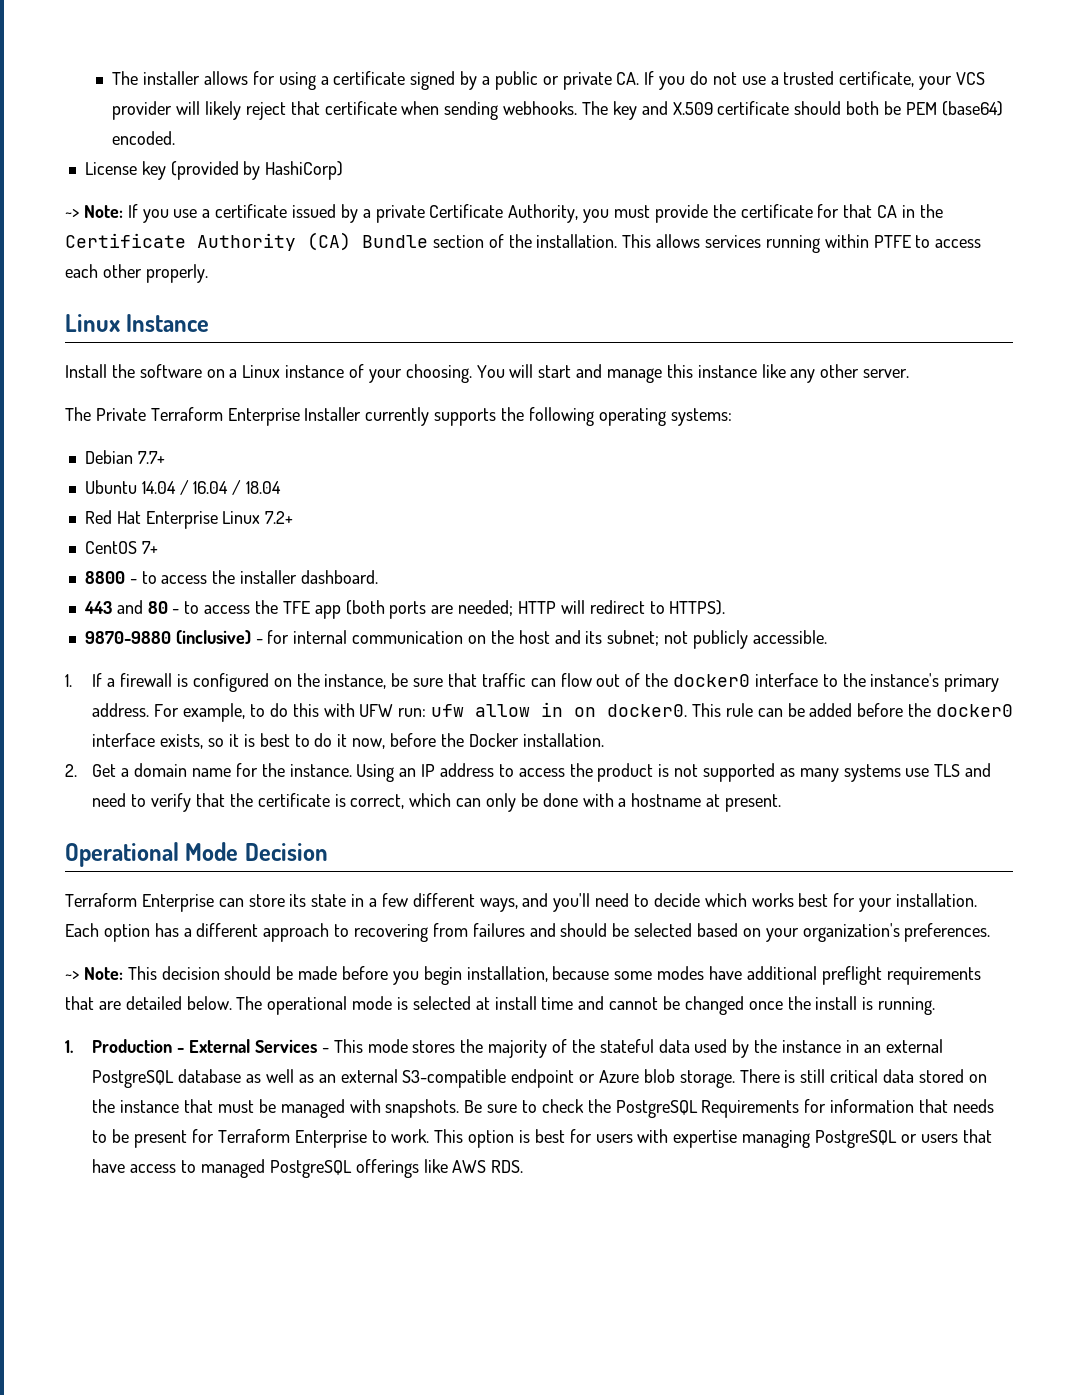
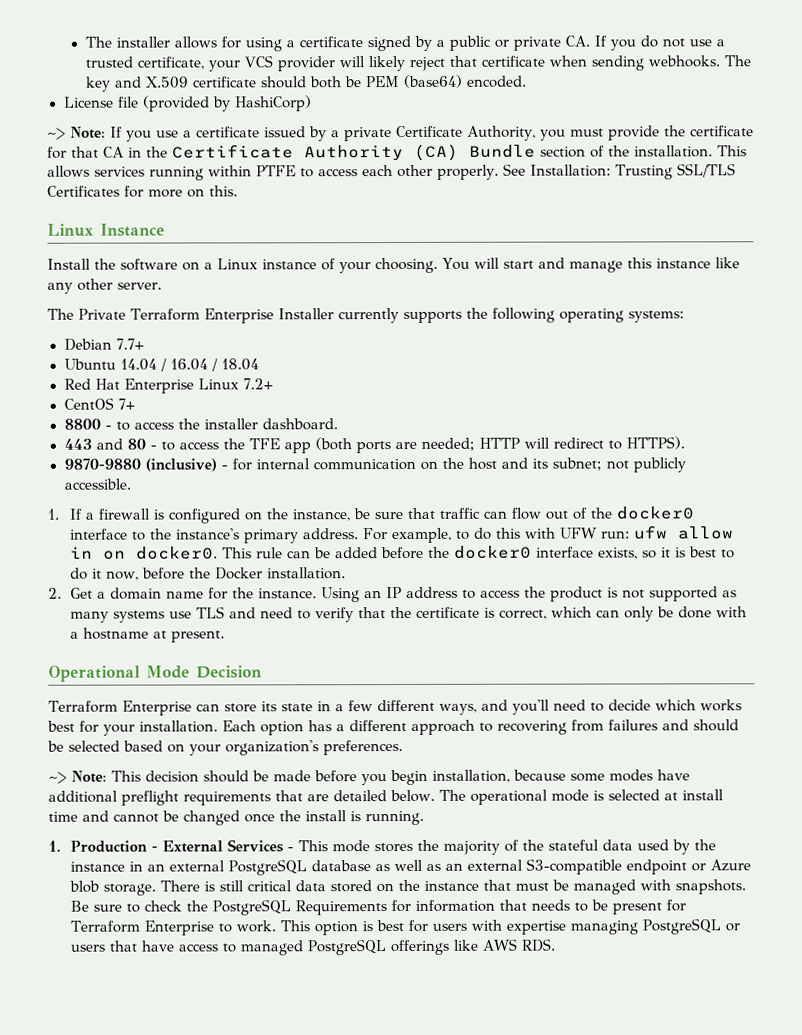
- License key (provided by HashiCorp)
+ License file (provided by HashiCorp)
+ See Installation: Trusting SSL/TLS Certificates for more on this.

